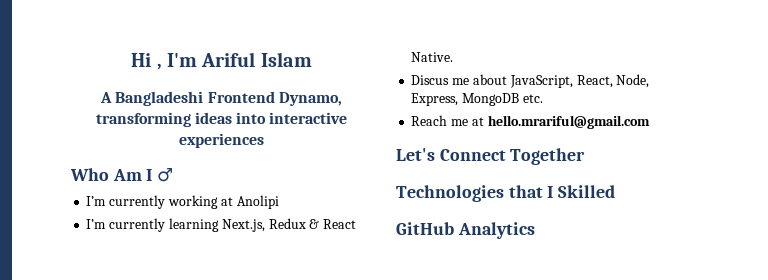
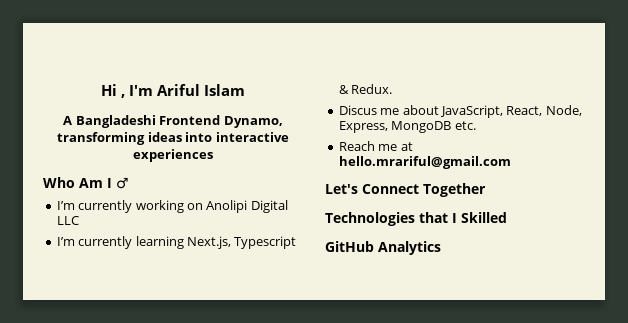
- I’m currently working at Anolipi
+ I’m currently working on Anolipi Digital LLC
- I’m currently learning Next.js, Redux & React Native.
+ I’m currently learning Next.js, Typescript & Redux.

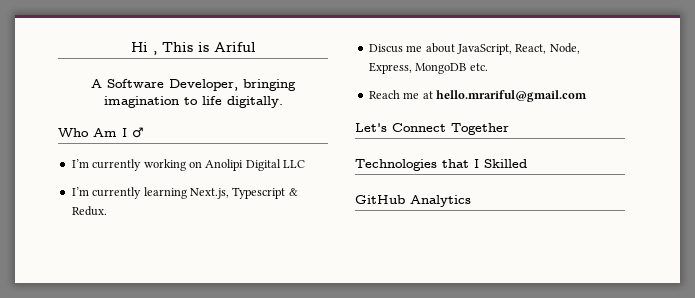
- Hi , I'm Ariful Islam
+ Hi , This is Ariful
- A Bangladeshi Frontend Dynamo, transforming ideas into interactive experiences
+ A Software Developer, bringing imagination to life digitally.

